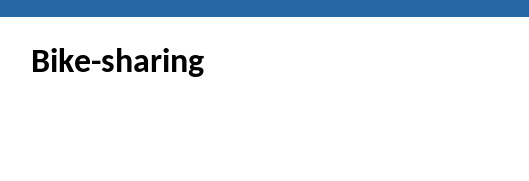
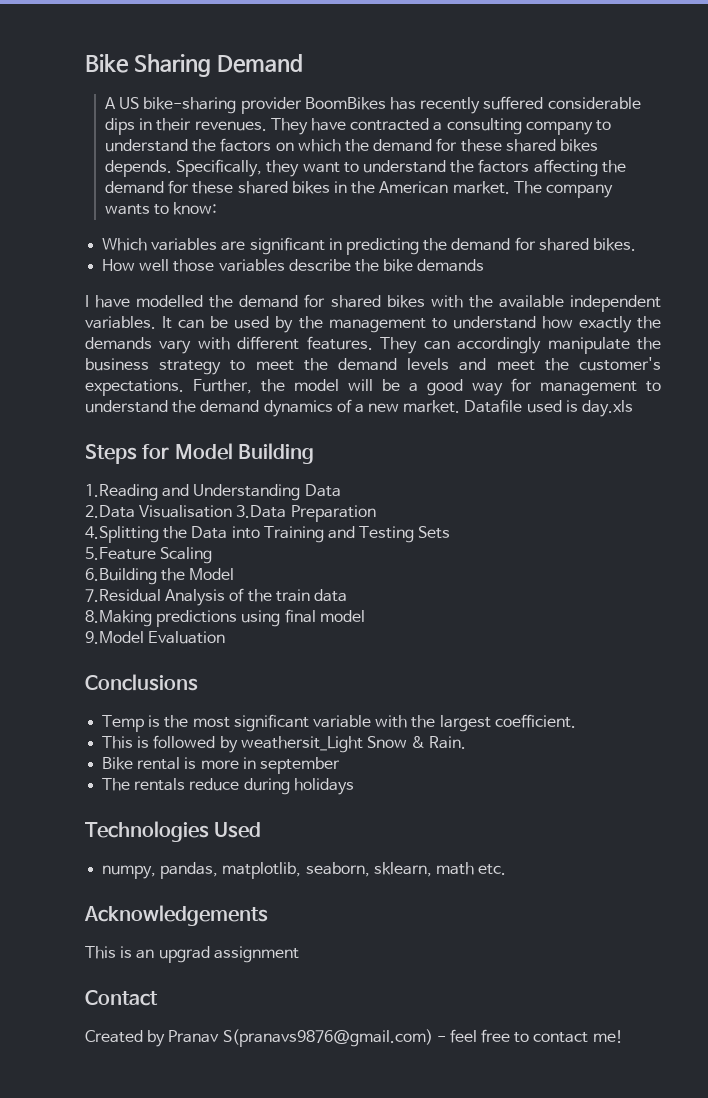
- Bike-sharing
+ Bike Sharing Demand
+ A US bike-sharing provider BoomBikes has recently suffered considerable dips in their revenues. They have contracted a consulting company to understand the factors on which the demand for these shared bikes depends. Specifically, they want to understand the factors affecting the demand for these shared bikes in the American market. The company wants to know:
+ Which variables are significant in predicting the demand for shared bikes.
+ How well those variables describe the bike demands
+ I have modelled the demand for shared bikes with the available independent variables. It can be used by the management to understand how exactly the demands vary with different features. They can accordingly manipulate the business strategy to meet the demand levels and meet the customer's expectations. Further, the model will be a good way for management to understand the demand dynamics of a new market. Datafile used is day.xls
+ Steps for Model Building
+ 1.Reading and Understanding Data
+ 2.Data Visualisation 3.Data Preparation
+ 4.Splitting the Data into Training and Testing Sets
+ 5.Feature Scaling
+ 6.Building the Model
+ 7.Residual Analysis of the train data
+ 8.Making predictions using final model
+ 9.Model Evaluation
+ Conclusions
+ Temp is the most significant variable with the largest coefficient.
+ This is followed by weathersit_Light Snow & Rain.
+ Bike rental is more in september
+ The rentals reduce during holidays
+ Technologies Used
+ numpy, pandas, matplotlib, seaborn, sklearn, math etc.
+ Acknowledgements
+ This is an upgrad assignment
+ Contact
+ Created by Pranav S(pranavs9876@gmail.com) - feel free to contact me!

